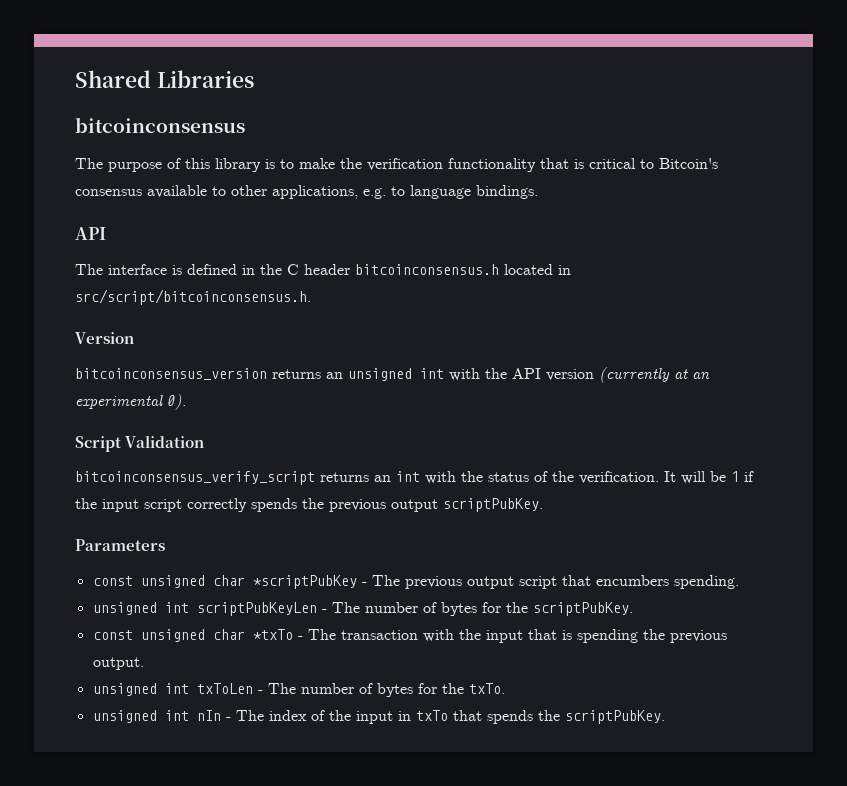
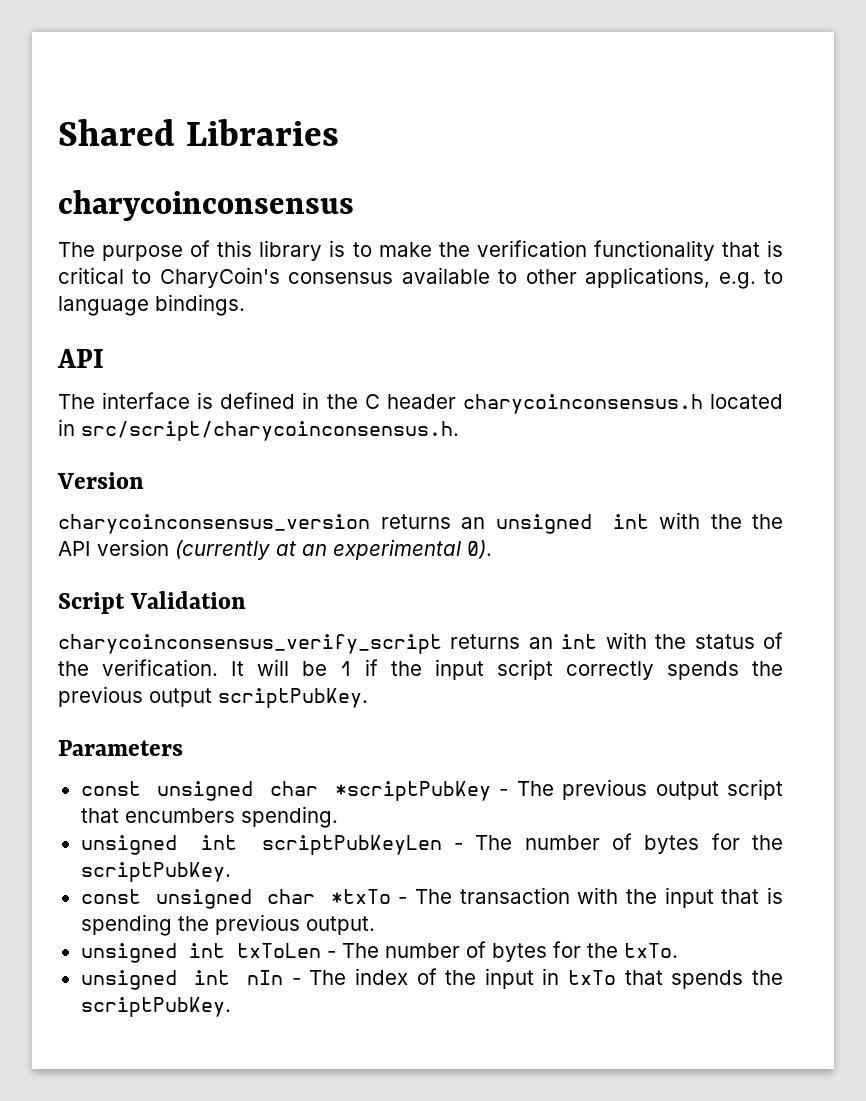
- bitcoinconsensus
+ charycoinconsensus
- The purpose of this library is to make the verification functionality that is critical to Bitcoin's consensus available to other applications, e.g. to language bindings.
+ The purpose of this library is to make the verification functionality that is critical to CharyCoin's consensus available to other applications, e.g. to language bindings.
- The interface is defined in the C header bitcoinconsensus.h located in src/script/bitcoinconsensus.h.
+ The interface is defined in the C header charycoinconsensus.h located in src/script/charycoinconsensus.h.
- bitcoinconsensus_version returns an unsigned int with the API version (currently at an experimental 0).
+ charycoinconsensus_version returns an unsigned int with the the API version (currently at an experimental 0).
- bitcoinconsensus_verify_script returns an int with the status of the verification.
+ charycoinconsensus_verify_script returns an int with the status of the verification.

